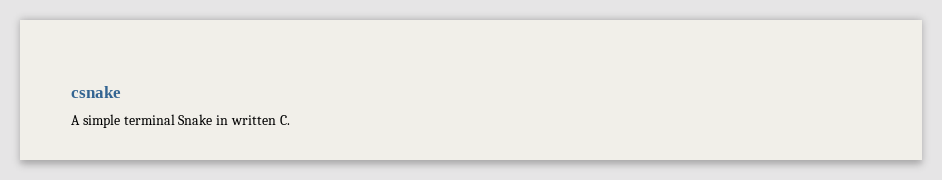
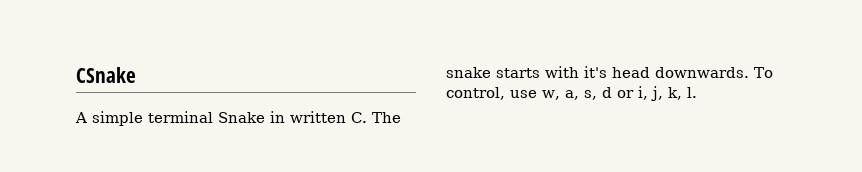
- csnake
+ CSnake
- A simple terminal Snake in written C.
+ A simple terminal Snake in written C. The snake starts with it's head downwards. To control, use w, a, s, d or i, j, k, l.

